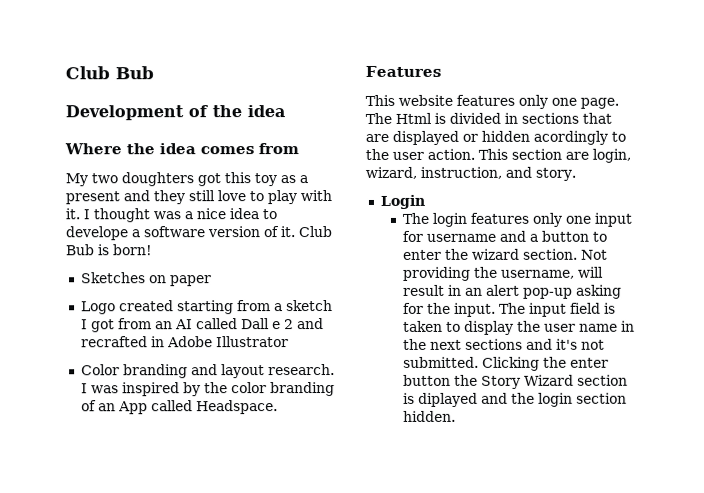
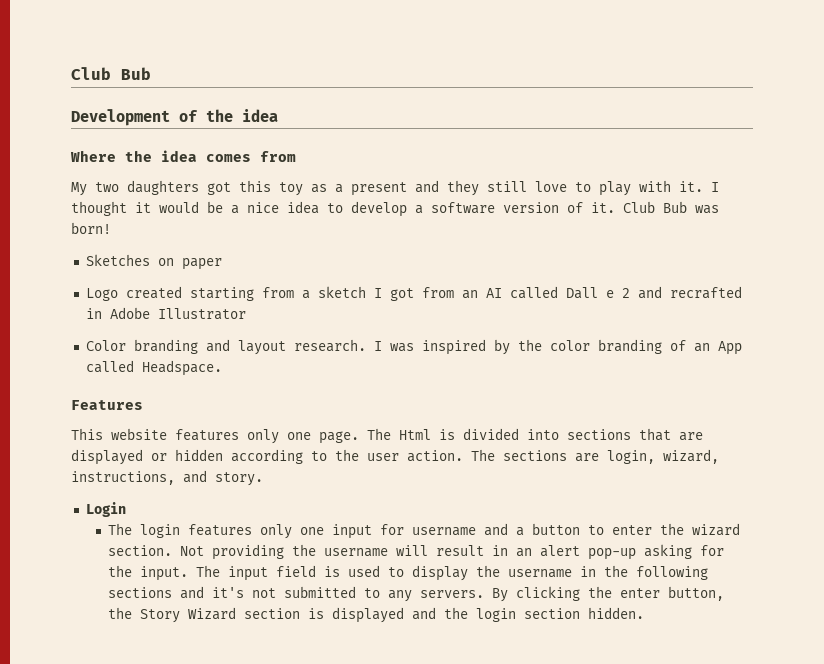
- My two doughters got this toy as a present and they still love to play with it.
+ My two daughters got this toy as a present and they still love to play with it.
- I thought was a nice idea to develope a software version of it.
+ I thought it would be a nice idea to develop a software version of it.
- Club Bub is born!
+ Club Bub was born!
- The Html is divided in sections that are displayed or hidden acordingly to the user action.
+ The Html is divided into sections that are displayed or hidden according to the user action.
- This section are login, wizard, instruction, and story.
+ The sections are login, wizard, instructions, and story.
- Not providing the username, will result in an alert pop-up asking for the input.
+ Not providing the username will result in an alert pop-up asking for the input.
- The input field is taken to display the user name in the next sections and it's not submitted. Clicking the enter button the Story Wizard section is diplayed and the login section hidden.
+ The input field is used to display the username in the following sections and it's not submitted to any servers. By clicking the enter button, the Story Wizard section is displayed and the login section hidden.

